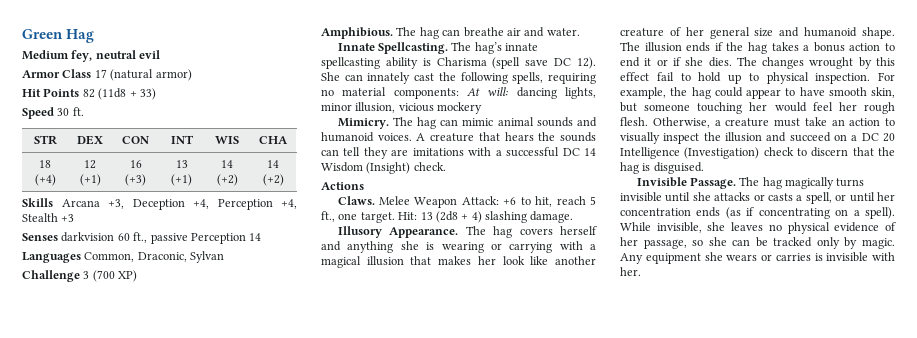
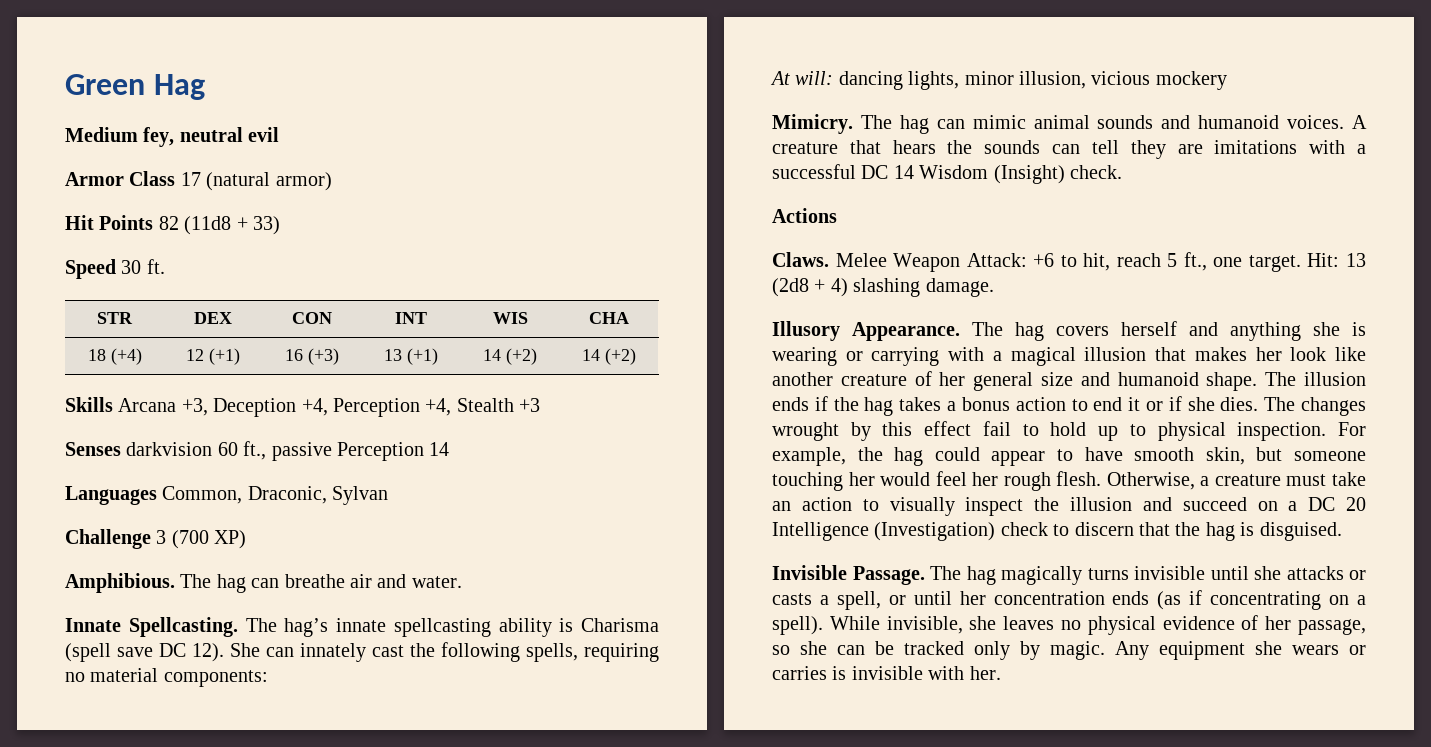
- She can innately cast the following spells, requiring no material components: At will: dancing lights, minor illusion, vicious mockery
+ She can innately cast the following spells, requiring no material components:
+ At will: dancing lights, minor illusion, vicious mockery

